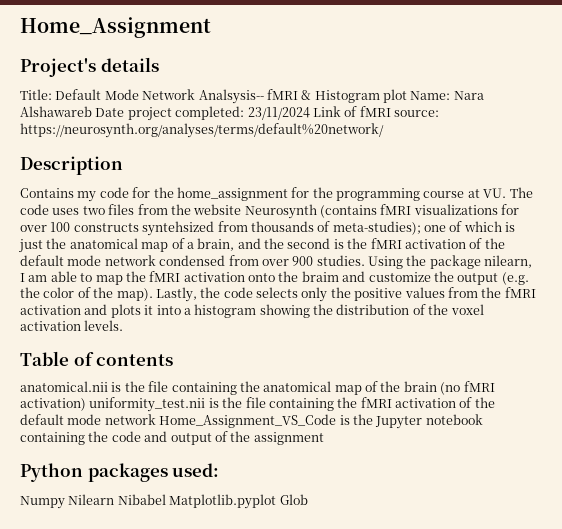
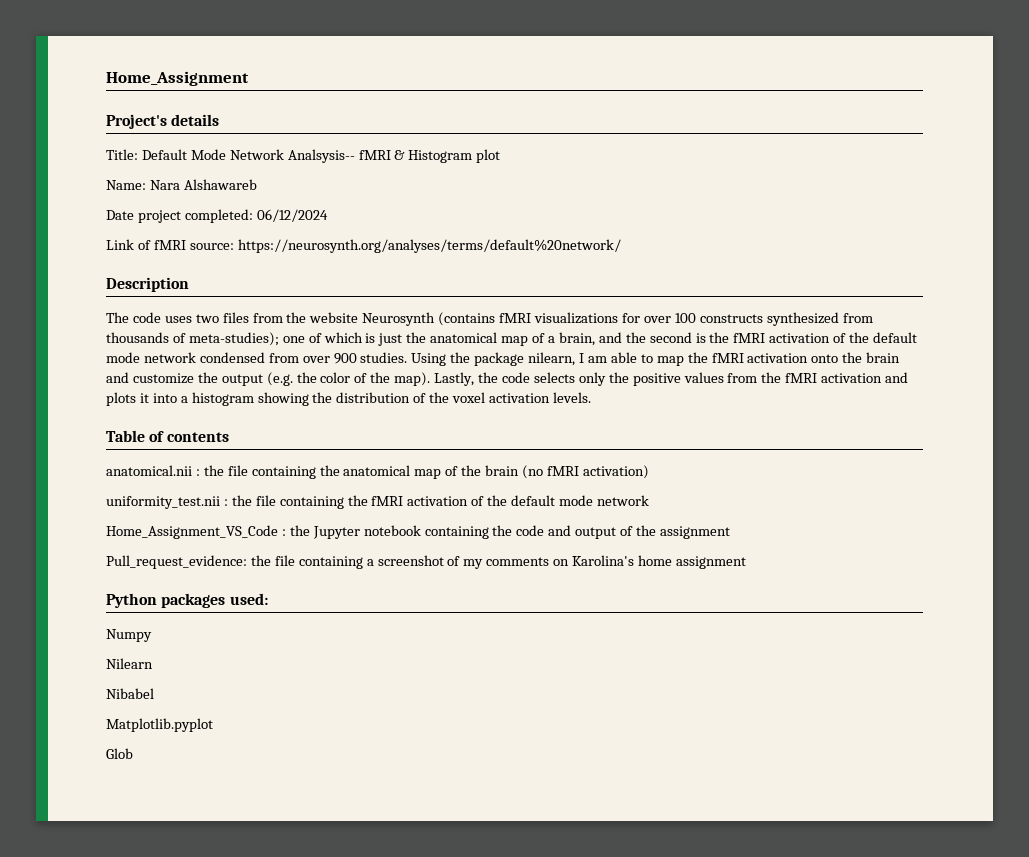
- Title: Default Mode Network Analsysis-- fMRI & Histogram plot Name: Nara Alshawareb Date project completed: 23/11/2024 Link of fMRI source: https://neurosynth.org/analyses/terms/default%20network/
+ Title: Default Mode Network Analsysis-- fMRI & Histogram plot
+ Name: Nara Alshawareb
+ Date project completed: 06/12/2024
+ Link of fMRI source: https://neurosynth.org/analyses/terms/default%20network/
- Contains my code for the home_assignment for the programming course at VU. The code uses two files from the website Neurosynth (contains fMRI visualizations for over 100 constructs syntehsized from thousands of meta-studies); one of which is just the anatomical map of a brain, and the second is the fMRI activation of the default mode network condensed from over 900 studies.
+ The code uses two files from the website Neurosynth (contains fMRI visualizations for over 100 constructs synthesized from thousands of meta-studies); one of which is just the anatomical map of a brain, and the second is the fMRI activation of the default mode network condensed from over 900 studies.
- Using the package nilearn, I am able to map the fMRI activation onto the braim and customize the output (e.g. the color of the map).
+ Using the package nilearn, I am able to map the fMRI activation onto the brain and customize the output (e.g. the color of the map).
- anatomical.nii is the file containing the anatomical map of the brain (no fMRI activation) uniformity_test.nii is the file containing the fMRI activation of the default mode network Home_Assignment_VS_Code is the Jupyter notebook containing the code and output of the assignment
+ anatomical.nii : the file containing the anatomical map of the brain (no fMRI activation)
+ uniformity_test.nii : the file containing the fMRI activation of the default mode network
+ Home_Assignment_VS_Code : the Jupyter notebook containing the code and output of the assignment
+ Pull_request_evidence: the file containing a screenshot of my comments on Karolina's home assignment
- Numpy Nilearn Nibabel Matplotlib.pyplot Glob
+ Numpy
+ Nilearn
+ Nibabel
+ Matplotlib.pyplot
+ Glob

